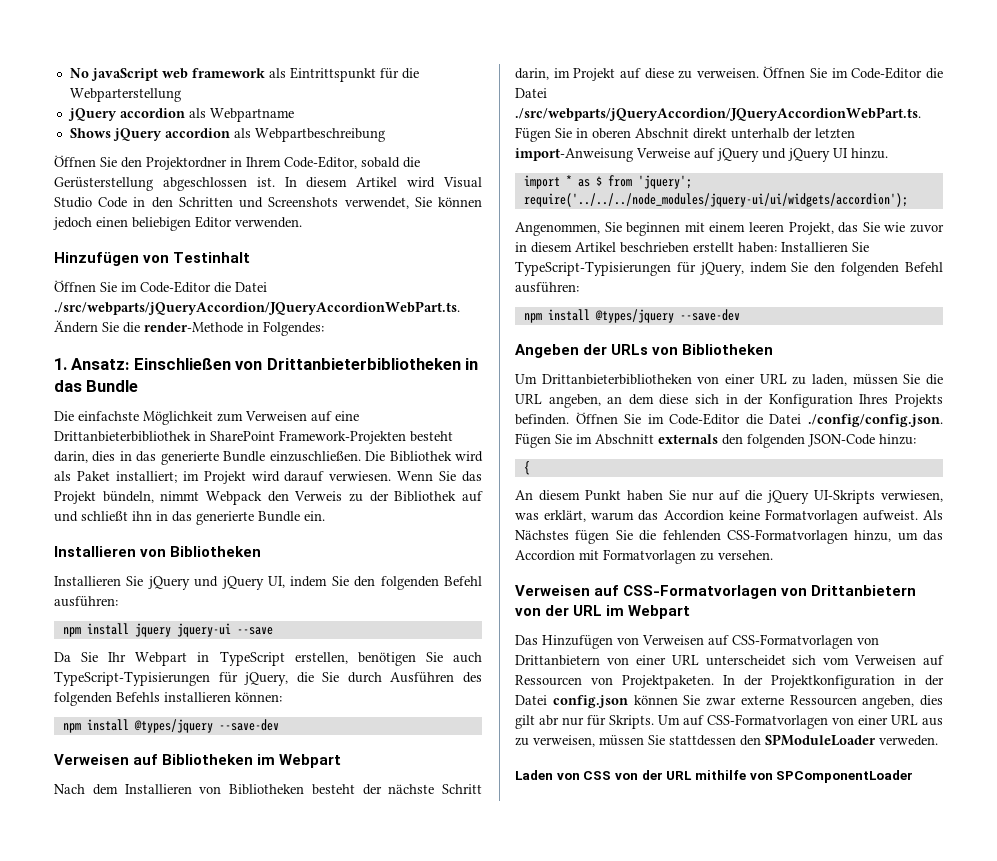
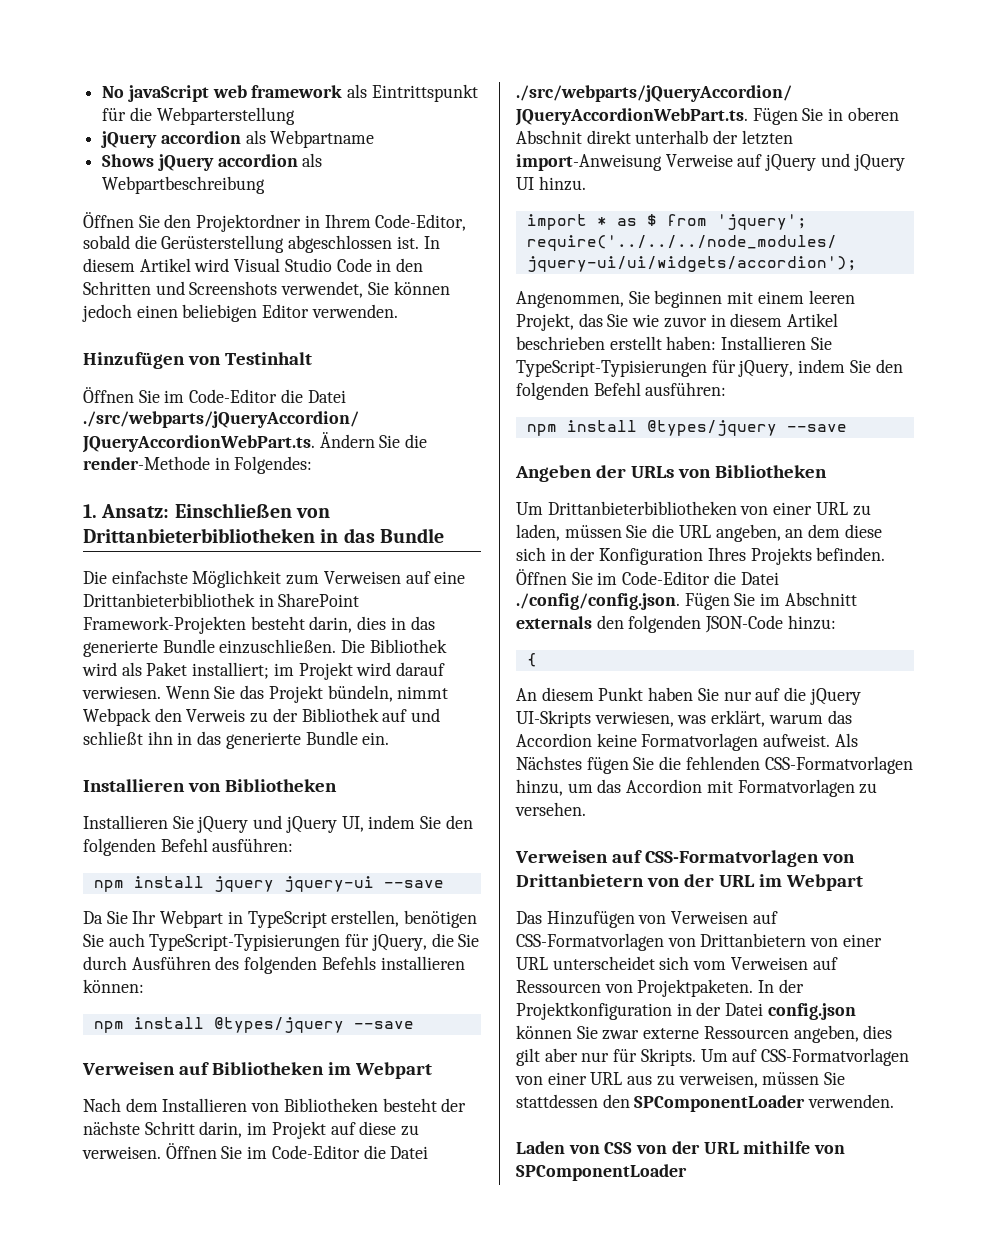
  Da Sie Ihr Webpart in TypeScript erstellen, benötigen Sie auch TypeScript-Typisierungen für jQuery, die Sie durch Ausführen des folgenden Befehls installieren können:
- npm install @types/jquery --save-dev
+ npm install @types/jquery --save
  Angenommen, Sie beginnen mit einem leeren Projekt, das Sie wie zuvor in diesem Artikel beschrieben erstellt haben: Installieren Sie TypeScript-Typisierungen für jQuery, indem Sie den folgenden Befehl ausführen:
- npm install @types/jquery --save-dev
+ npm install @types/jquery --save
- In der Projektkonfiguration in der Datei config.json können Sie zwar externe Ressourcen angeben, dies gilt abr nur für Skripts.
+ In der Projektkonfiguration in der Datei config.json können Sie zwar externe Ressourcen angeben, dies gilt aber nur für Skripts.
- Um auf CSS-Formatvorlagen von einer URL aus zu verweisen, müssen Sie stattdessen den SPModuleLoader verweden.
+ Um auf CSS-Formatvorlagen von einer URL aus zu verweisen, müssen Sie stattdessen den SPComponentLoader verwenden.

